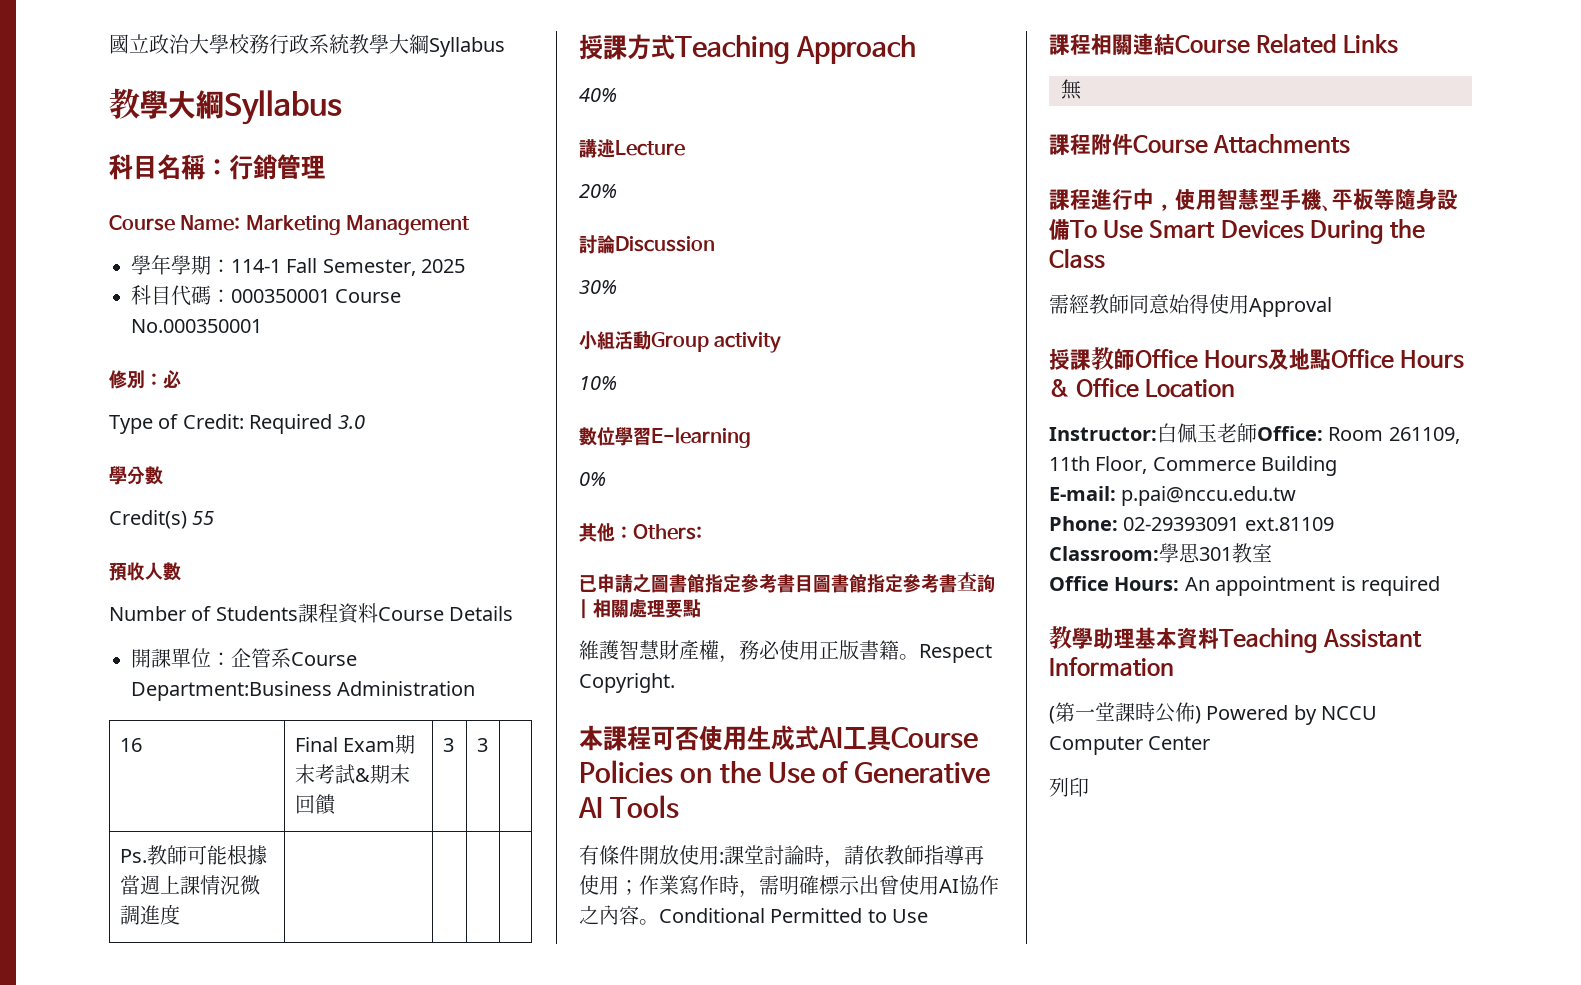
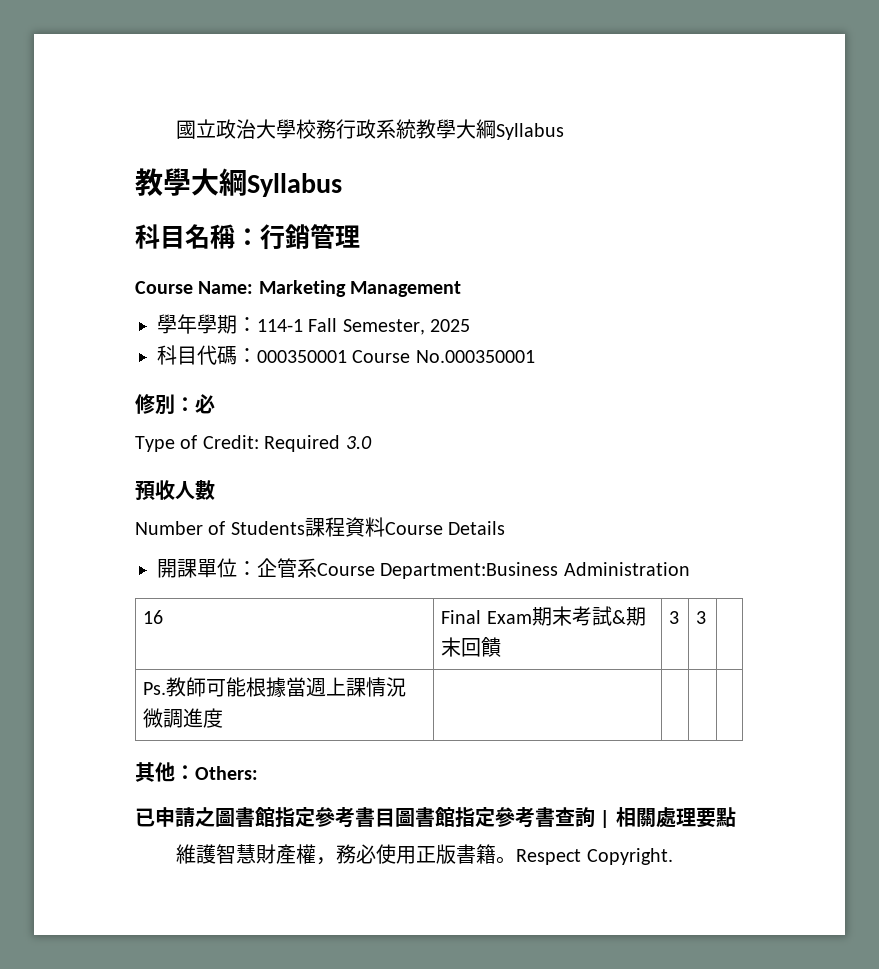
- 學分數
- Credit(s) 55
- 授課方式Teaching Approach
- 40%
- 講述Lecture
- 20%
- 討論Discussion
- 30%
- 小組活動Group activity
- 10%
- 數位學習E-learning
- 0%
- 本課程可否使用生成式AI工具Course Policies on the Use of Generative AI Tools
- 有條件開放使用:課堂討論時，請依教師指導再使用；作業寫作時，需明確標示出曾使用AI協作之內容。Conditional Permitted to Use
- 課程相關連結Course Related Links
- 無
- 課程附件Course Attachments
- 課程進行中，使用智慧型手機、平板等隨身設備To Use Smart Devices During the Class
- 需經教師同意始得使用Approval
- 授課教師Office Hours及地點Office Hours & Office Location
- Instructor:白佩玉老師Office: Room 261109, 11th Floor, Commerce Building
- E-mail: p.pai@nccu.edu.tw
- Phone: 02-29393091 ext.81109
- Classroom:學思301教室
- Office Hours: An appointment is required
- 教學助理基本資料Teaching Assistant Information
- (第一堂課時公佈) Powered by NCCU Computer Center
- 列印

